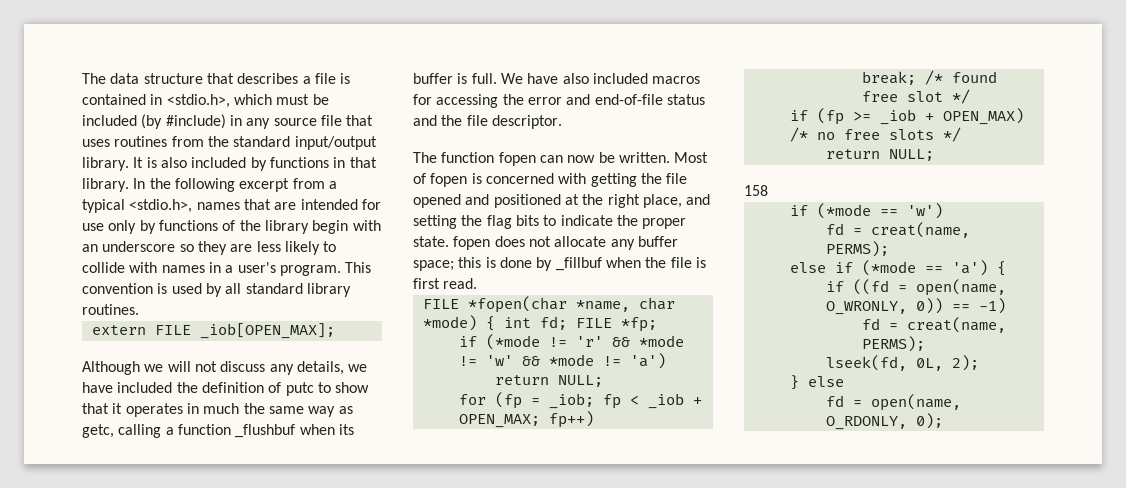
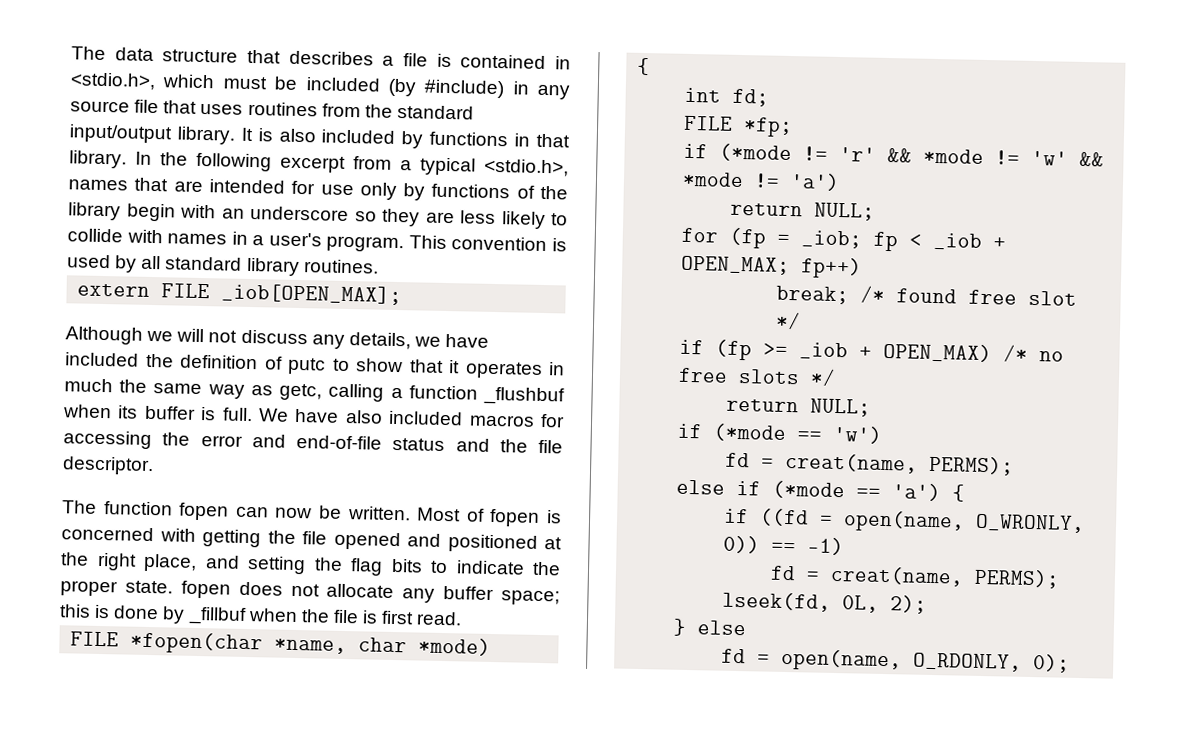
- FILE *fopen(char *name, char *mode) { int fd; FILE *fp;
+ FILE *fopen(char *name, char *mode)
+ {
+ int fd;
+ FILE *fp;
- 158

